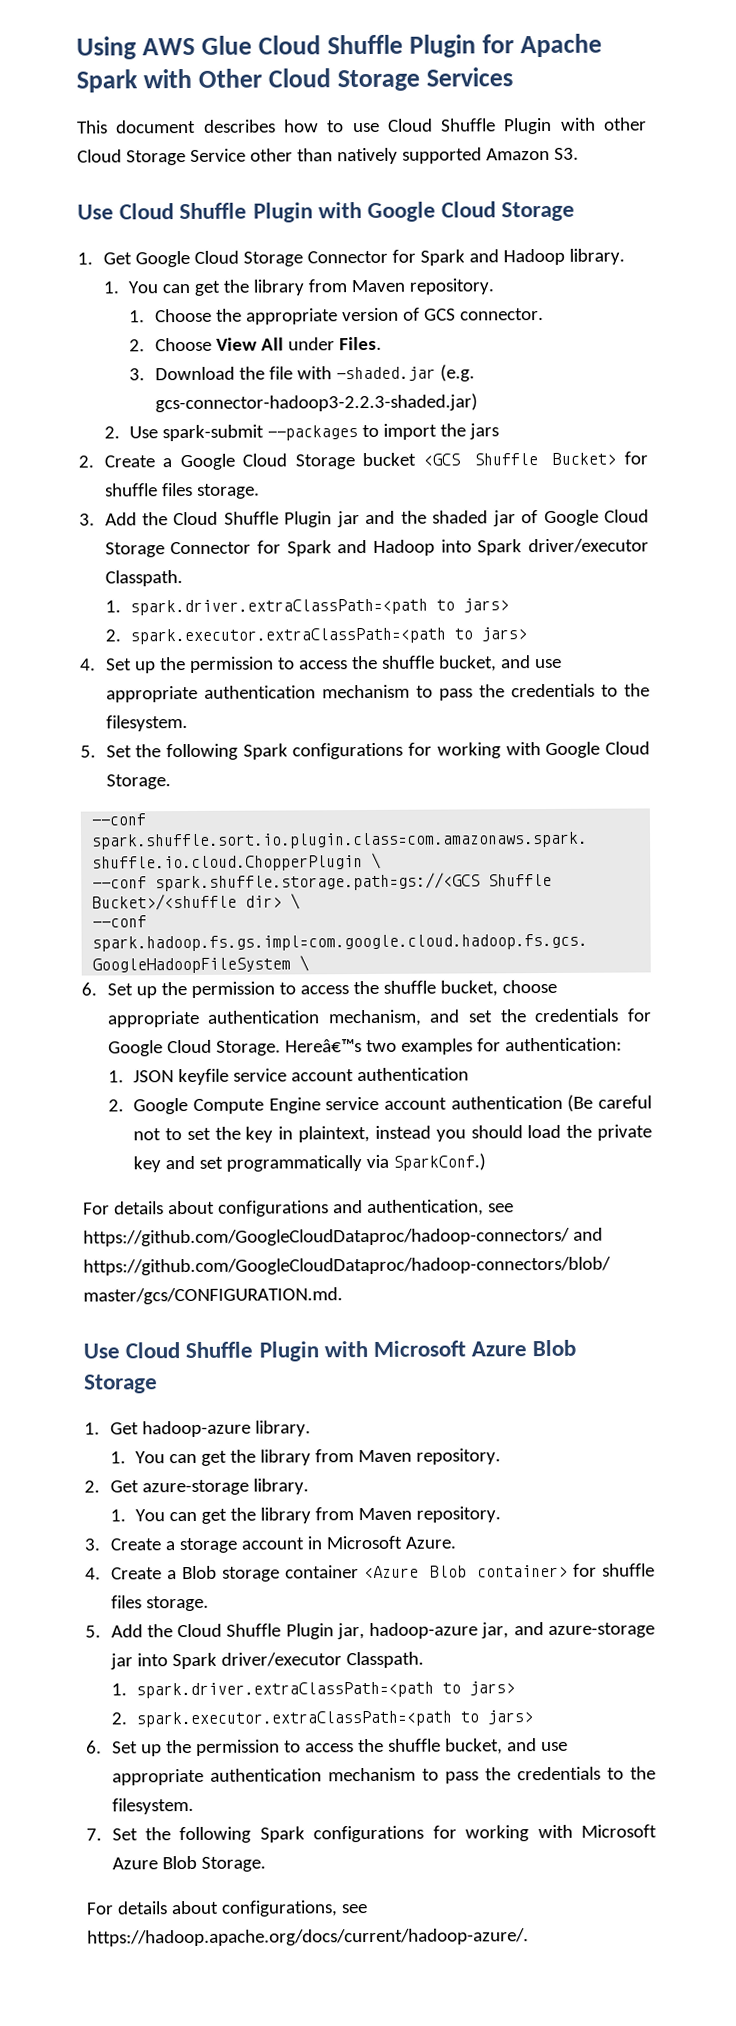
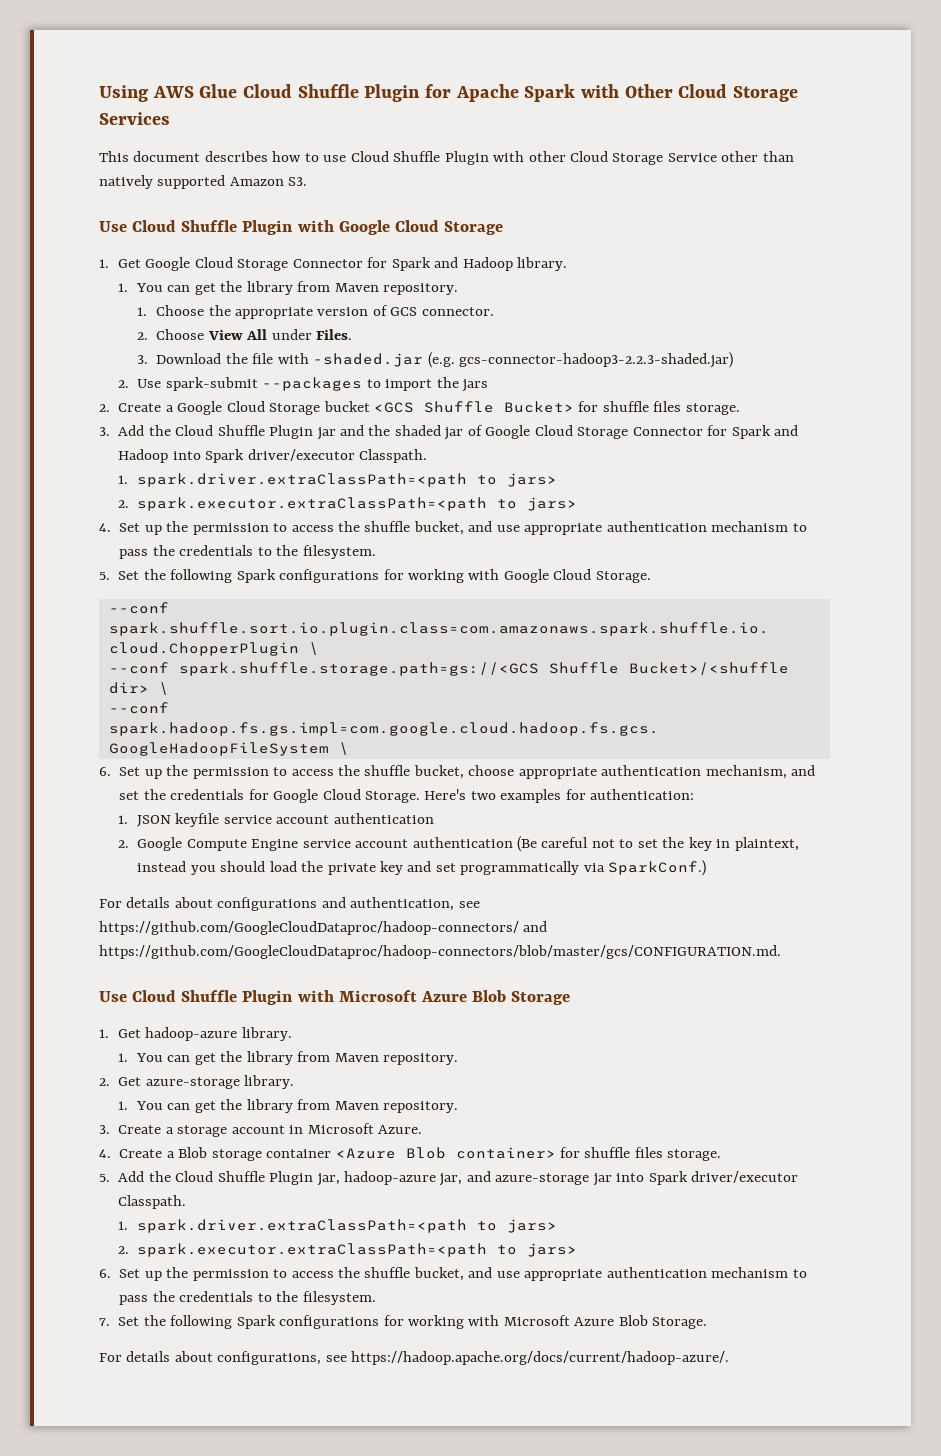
- Hereâ€™s two examples for authentication:
+ Here's two examples for authentication:

